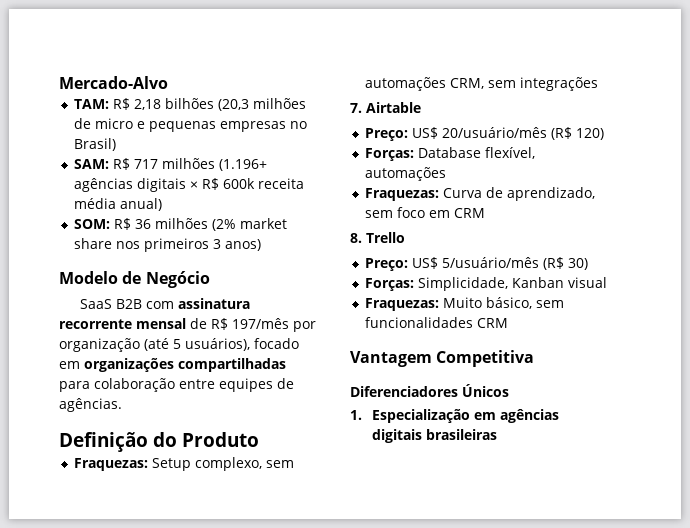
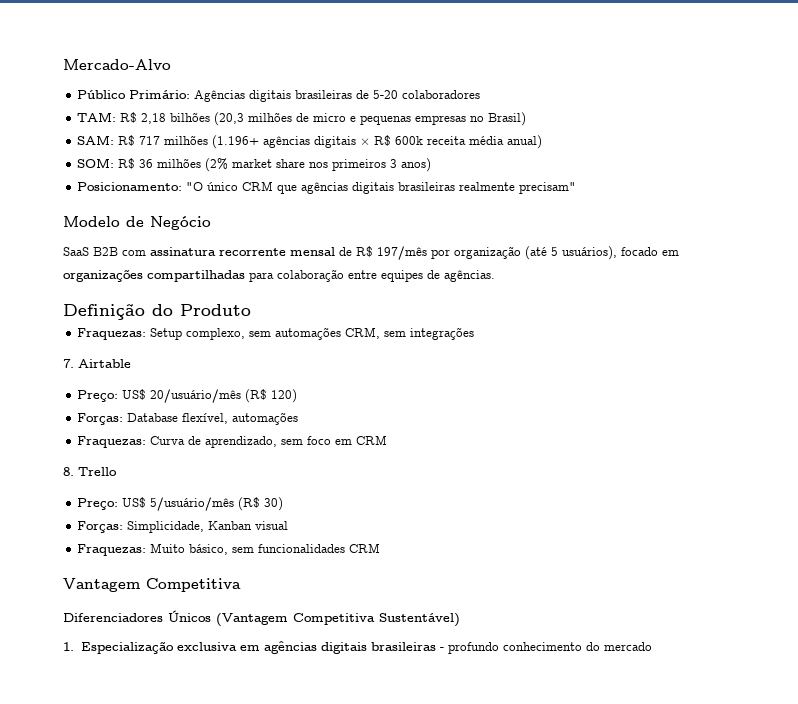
+ Público Primário: Agências digitais brasileiras de 5-20 colaboradores
+ Posicionamento: "O único CRM que agências digitais brasileiras realmente precisam"
- Diferenciadores Únicos
+ Diferenciadores Únicos (Vantagem Competitiva Sustentável)
- 1. Especialização em agências digitais brasileiras
+ 1. Especialização exclusiva em agências digitais brasileiras - profundo conhecimento do mercado

